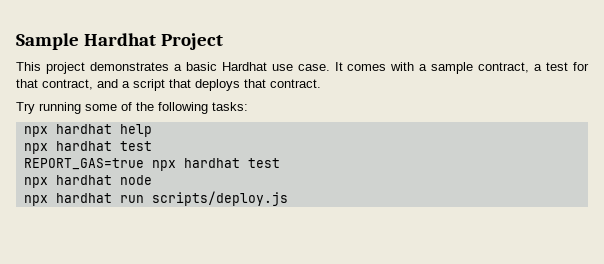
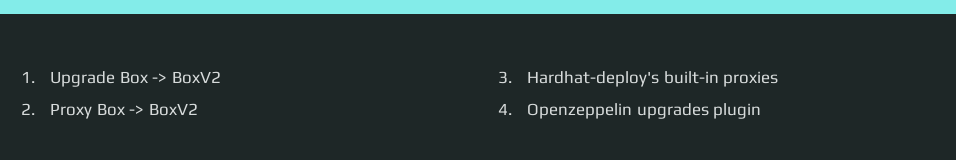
- Sample Hardhat Project
- This project demonstrates a basic Hardhat use case. It comes with a sample contract, a test for that contract, and a script that deploys that contract.
- Try running some of the following tasks:
- npx hardhat help
- npx hardhat test
- REPORT_GAS=true npx hardhat test
- npx hardhat node
- npx hardhat run scripts/deploy.js
+ 1. Upgrade Box -> BoxV2
+ 2. Proxy Box -> BoxV2
+ 3. Hardhat-deploy's built-in proxies
+ 4. Openzeppelin upgrades plugin

